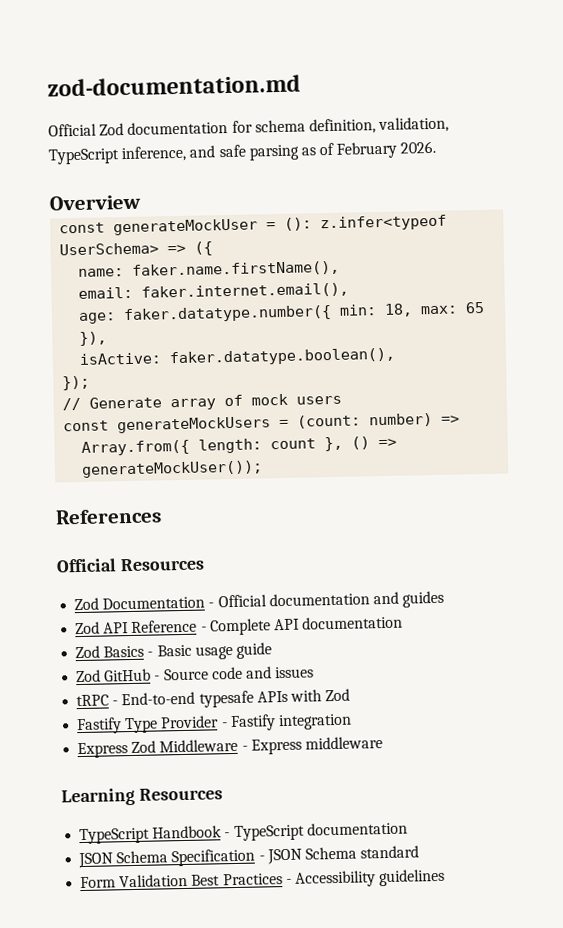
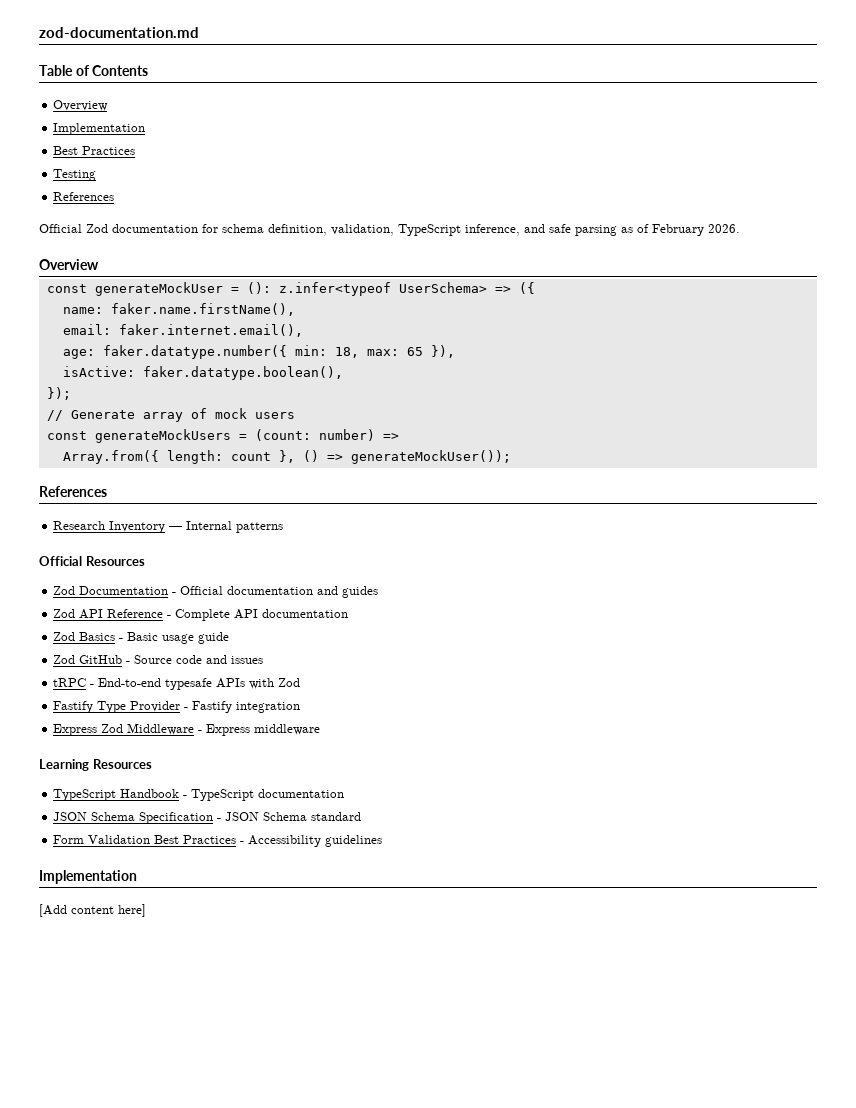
+ Table of Contents
+ Overview
+ Implementation
+ Best Practices
+ Testing
+ References
+ Research Inventory — Internal patterns
  Form Validation Best Practices - Accessibility guidelines
+ Implementation
+ [Add content here]

